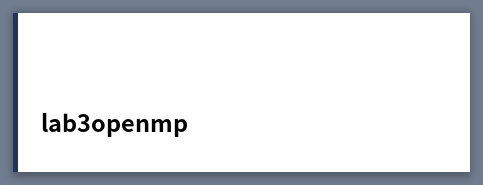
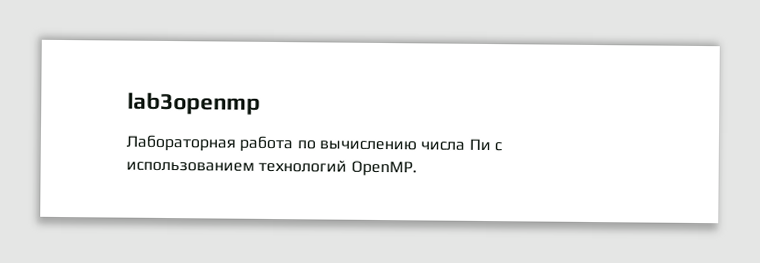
+ Лабораторная работа по вычислению числа Пи с использованием технологий OpenMP.

